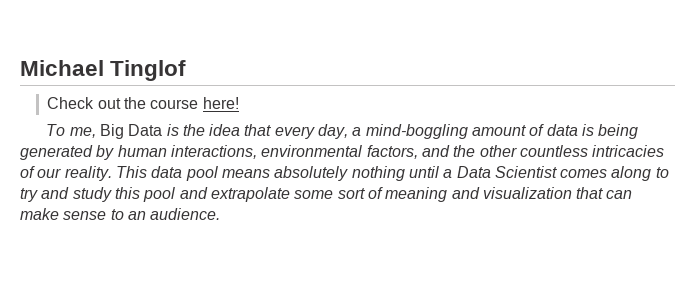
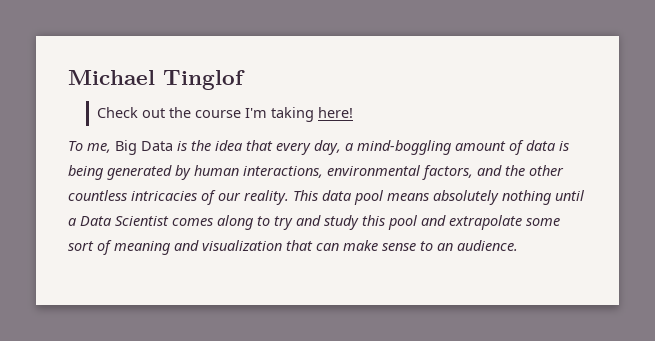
- Check out the course here!
+ Check out the course I'm taking here!

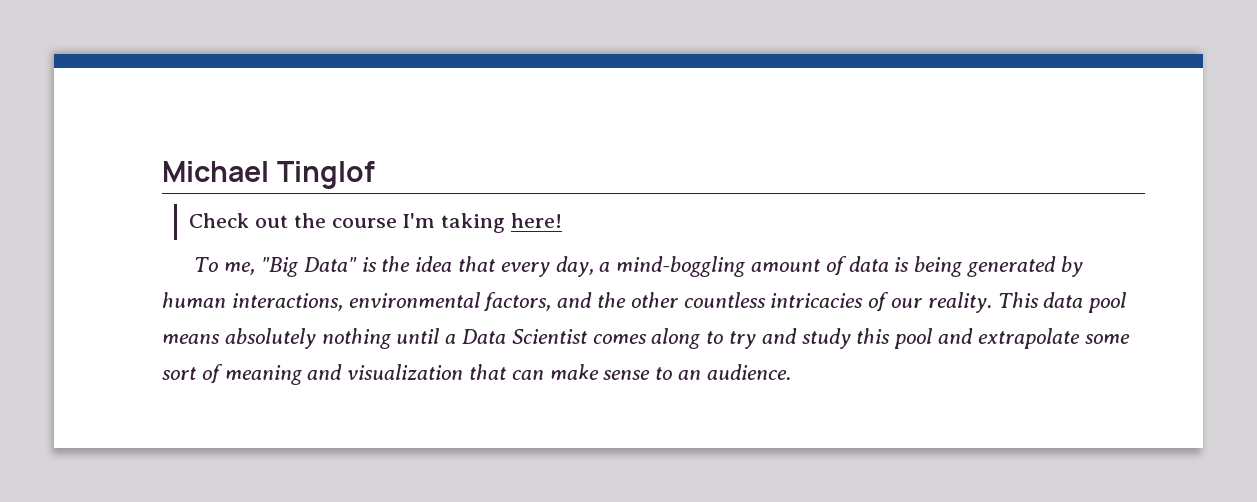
- To me, Big Data is the idea that every day, a mind-boggling amount of data is being generated by human interactions, environmental factors, and the other countless intricacies of our reality.
+ To me, "Big Data" is the idea that every day, a mind-boggling amount of data is being generated by human interactions, environmental factors, and the other countless intricacies of our reality.

